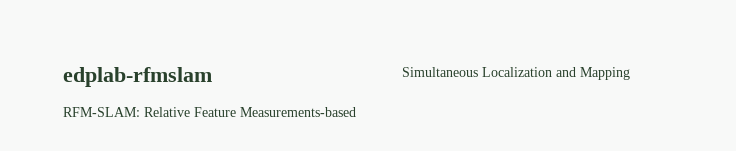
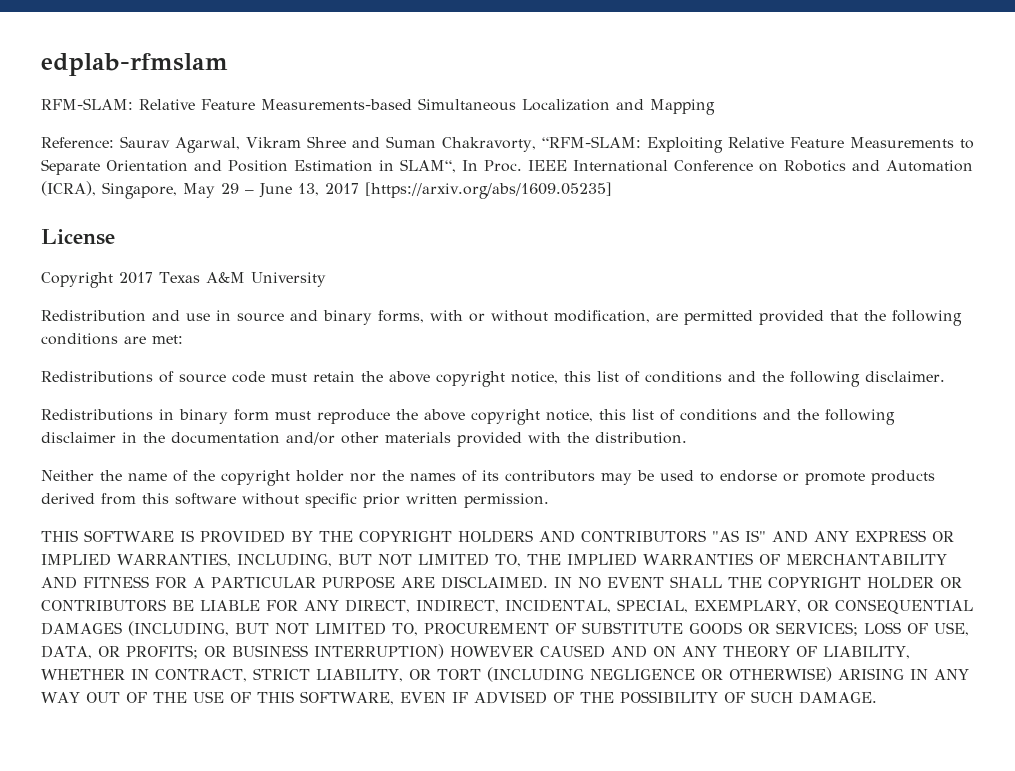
+ Reference: Saurav Agarwal, Vikram Shree and Suman Chakravorty, “RFM-SLAM: Exploiting Relative Feature Measurements to Separate Orientation and Position Estimation in SLAM“, In Proc. IEEE International Conference on Robotics and Automation (ICRA), Singapore, May 29 – June 13, 2017 [https://arxiv.org/abs/1609.05235]
+ License
+ Copyright 2017 Texas A&M University
+ Redistribution and use in source and binary forms, with or without modification, are permitted provided that the following conditions are met:
+ Redistributions of source code must retain the above copyright notice, this list of conditions and the following disclaimer.
+ Redistributions in binary form must reproduce the above copyright notice, this list of conditions and the following disclaimer in the documentation and/or other materials provided with the distribution.
+ Neither the name of the copyright holder nor the names of its contributors may be used to endorse or promote products derived from this software without specific prior written permission.
+ THIS SOFTWARE IS PROVIDED BY THE COPYRIGHT HOLDERS AND CONTRIBUTORS "AS IS" AND ANY EXPRESS OR IMPLIED WARRANTIES, INCLUDING, BUT NOT LIMITED TO, THE IMPLIED WARRANTIES OF MERCHANTABILITY AND FITNESS FOR A PARTICULAR PURPOSE ARE DISCLAIMED. IN NO EVENT SHALL THE COPYRIGHT HOLDER OR CONTRIBUTORS BE LIABLE FOR ANY DIRECT, INDIRECT, INCIDENTAL, SPECIAL, EXEMPLARY, OR CONSEQUENTIAL DAMAGES (INCLUDING, BUT NOT LIMITED TO, PROCUREMENT OF SUBSTITUTE GOODS OR SERVICES; LOSS OF USE, DATA, OR PROFITS; OR BUSINESS INTERRUPTION) HOWEVER CAUSED AND ON ANY THEORY OF LIABILITY, WHETHER IN CONTRACT, STRICT LIABILITY, OR TORT (INCLUDING NEGLIGENCE OR OTHERWISE) ARISING IN ANY WAY OUT OF THE USE OF THIS SOFTWARE, EVEN IF ADVISED OF THE POSSIBILITY OF SUCH DAMAGE.

